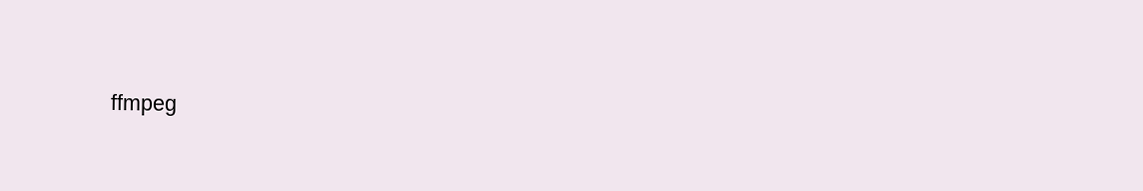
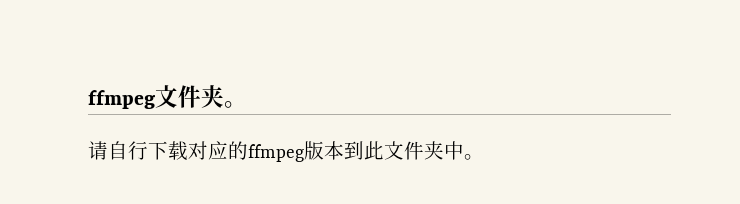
- ffmpeg
+ ffmpeg文件夹。
+ 请自行下载对应的ffmpeg版本到此文件夹中。

